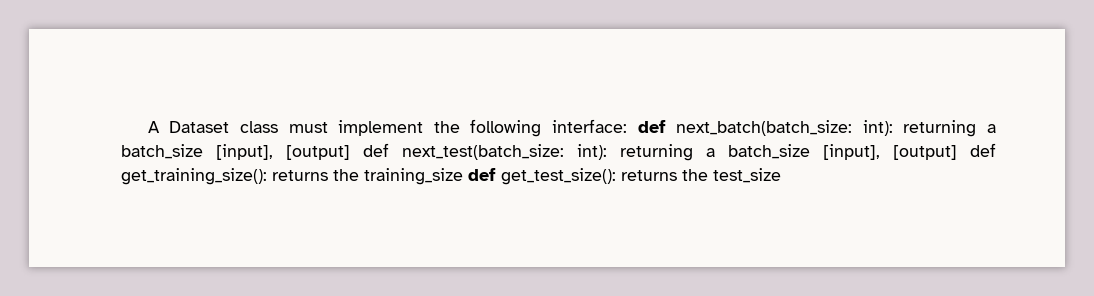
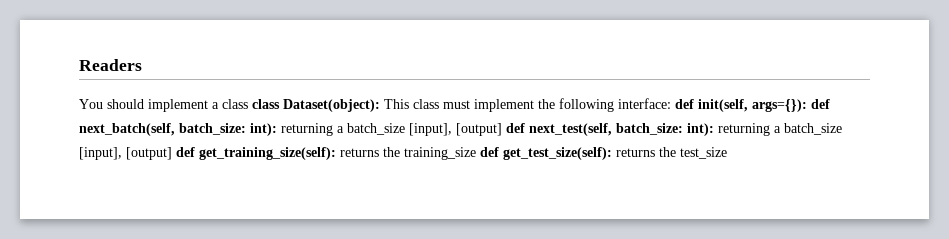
- A Dataset class must implement the following interface: def next_batch(batch_size: int): returning a batch_size [input], [output] def next_test(batch_size: int): returning a batch_size [input], [output] def get_training_size(): returns the training_size def get_test_size(): returns the test_size
+ Readers
+ You should implement a class class Dataset(object): This class must implement the following interface: def init(self, args={}): def next_batch(self, batch_size: int): returning a batch_size [input], [output] def next_test(self, batch_size: int): returning a batch_size [input], [output] def get_training_size(self): returns the training_size def get_test_size(self): returns the test_size

